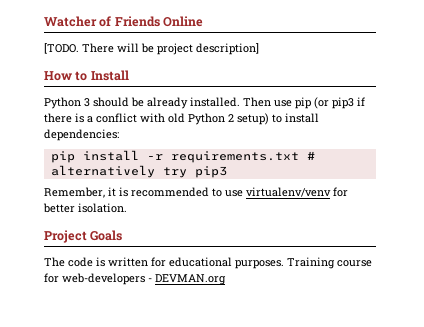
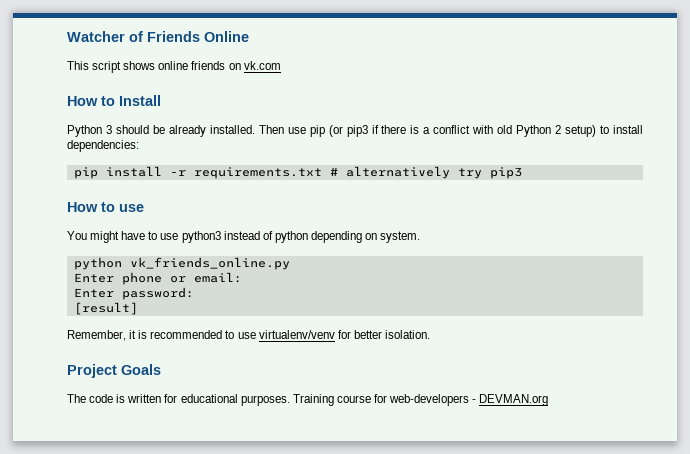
- [TODO. There will be project description]
+ This script shows online friends on vk.com
+ How to use
+ You might have to use python3 instead of python depending on system.
+ python vk_friends_online.py
+ Enter phone or email:
+ Enter password:
+ [result]

